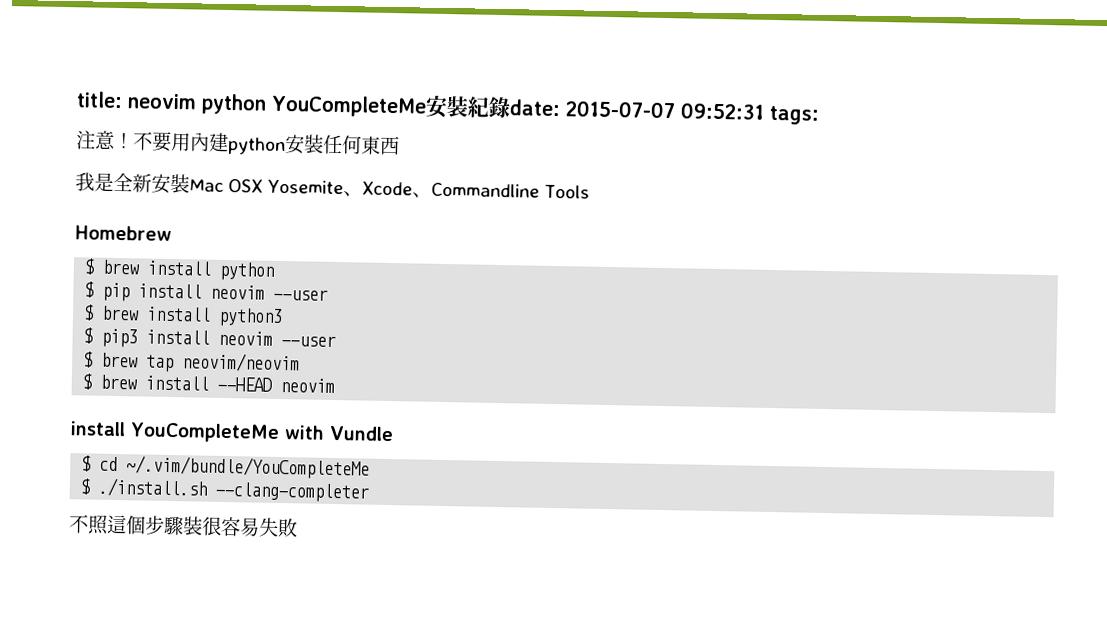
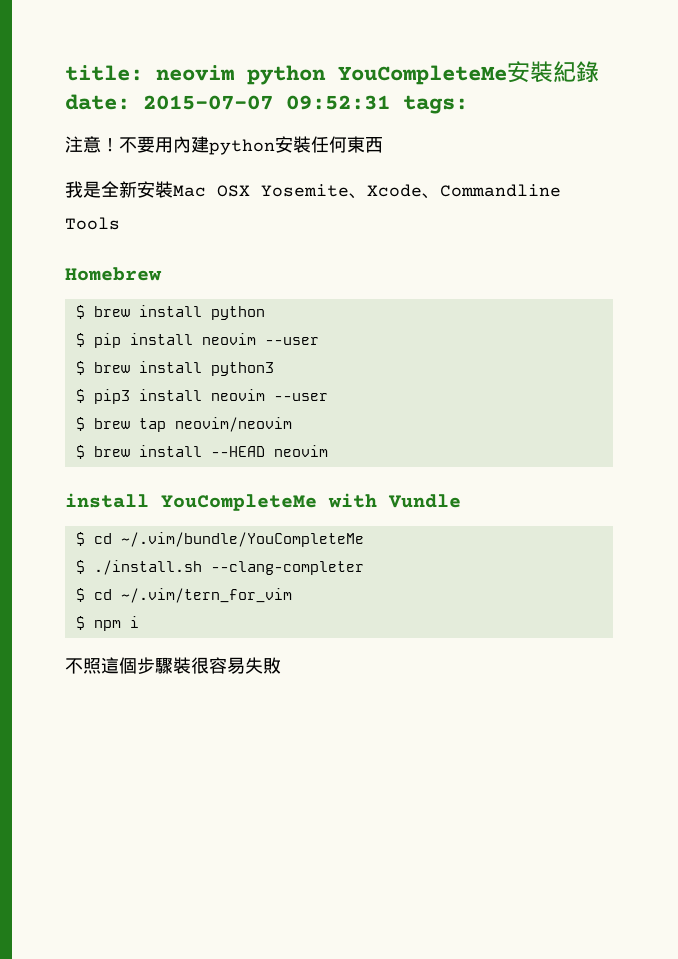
+ $ cd ~/.vim/tern_for_vim
+ $ npm i

